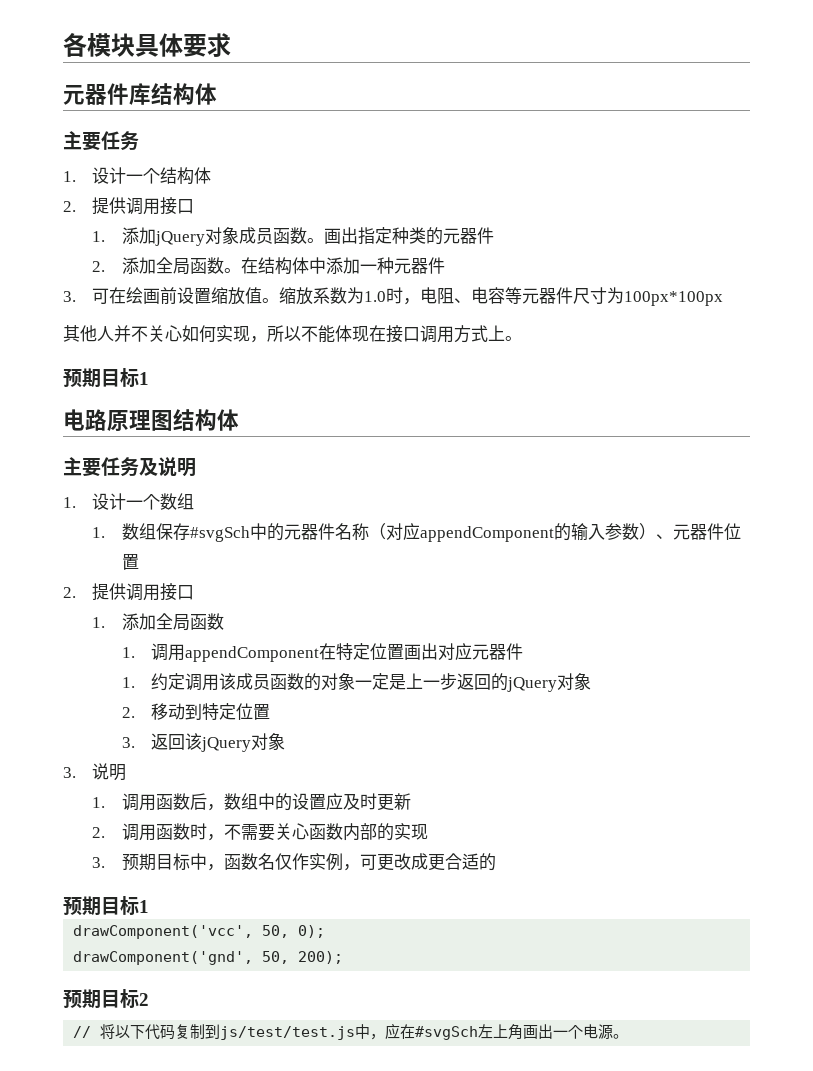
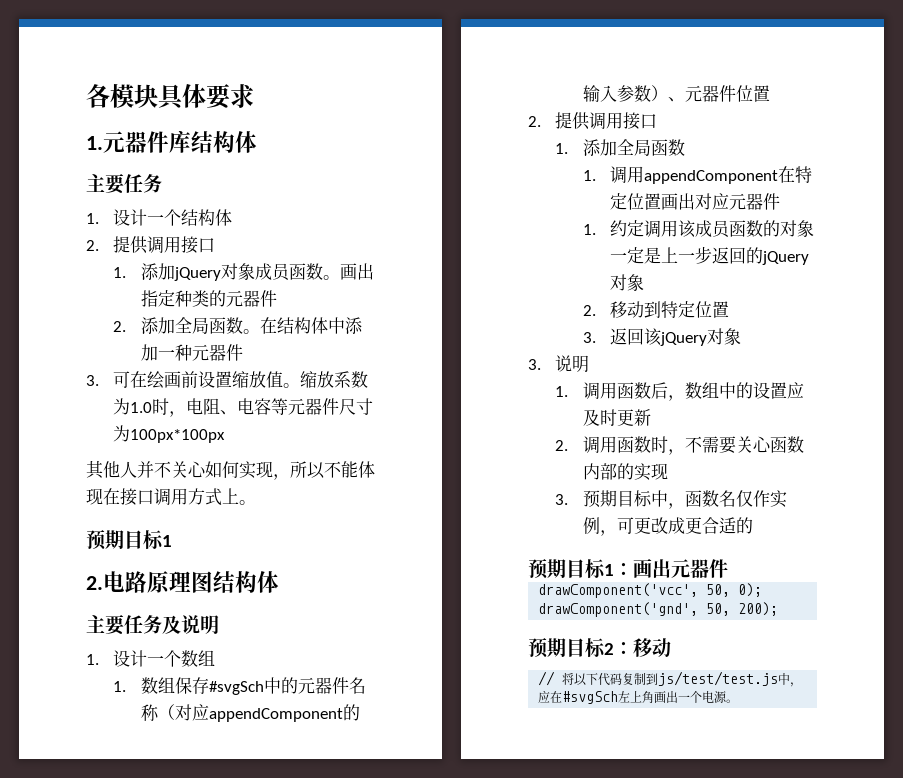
- 元器件库结构体
+ 1.元器件库结构体
- 电路原理图结构体
+ 2.电路原理图结构体
  3.预期目标中，函数名仅作实例，可更改成更合适的
- 预期目标1
+ 预期目标1：画出元器件
- 预期目标2
+ 预期目标2：移动

